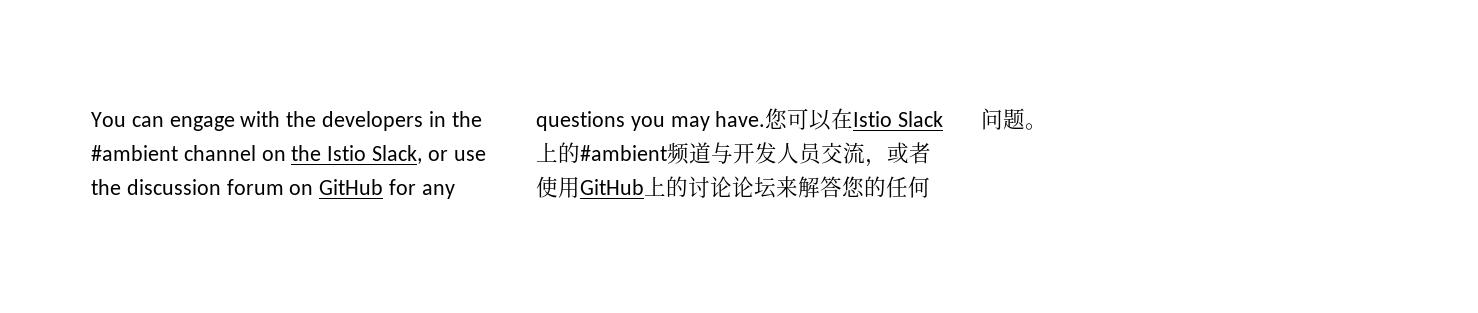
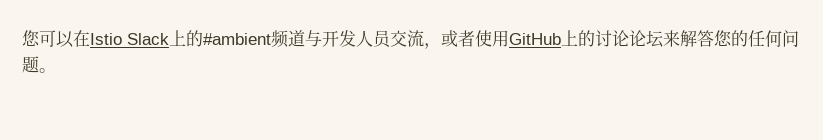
- You can engage with the developers in the #ambient channel on the Istio Slack, or use the discussion forum on GitHub for any questions you may have.

